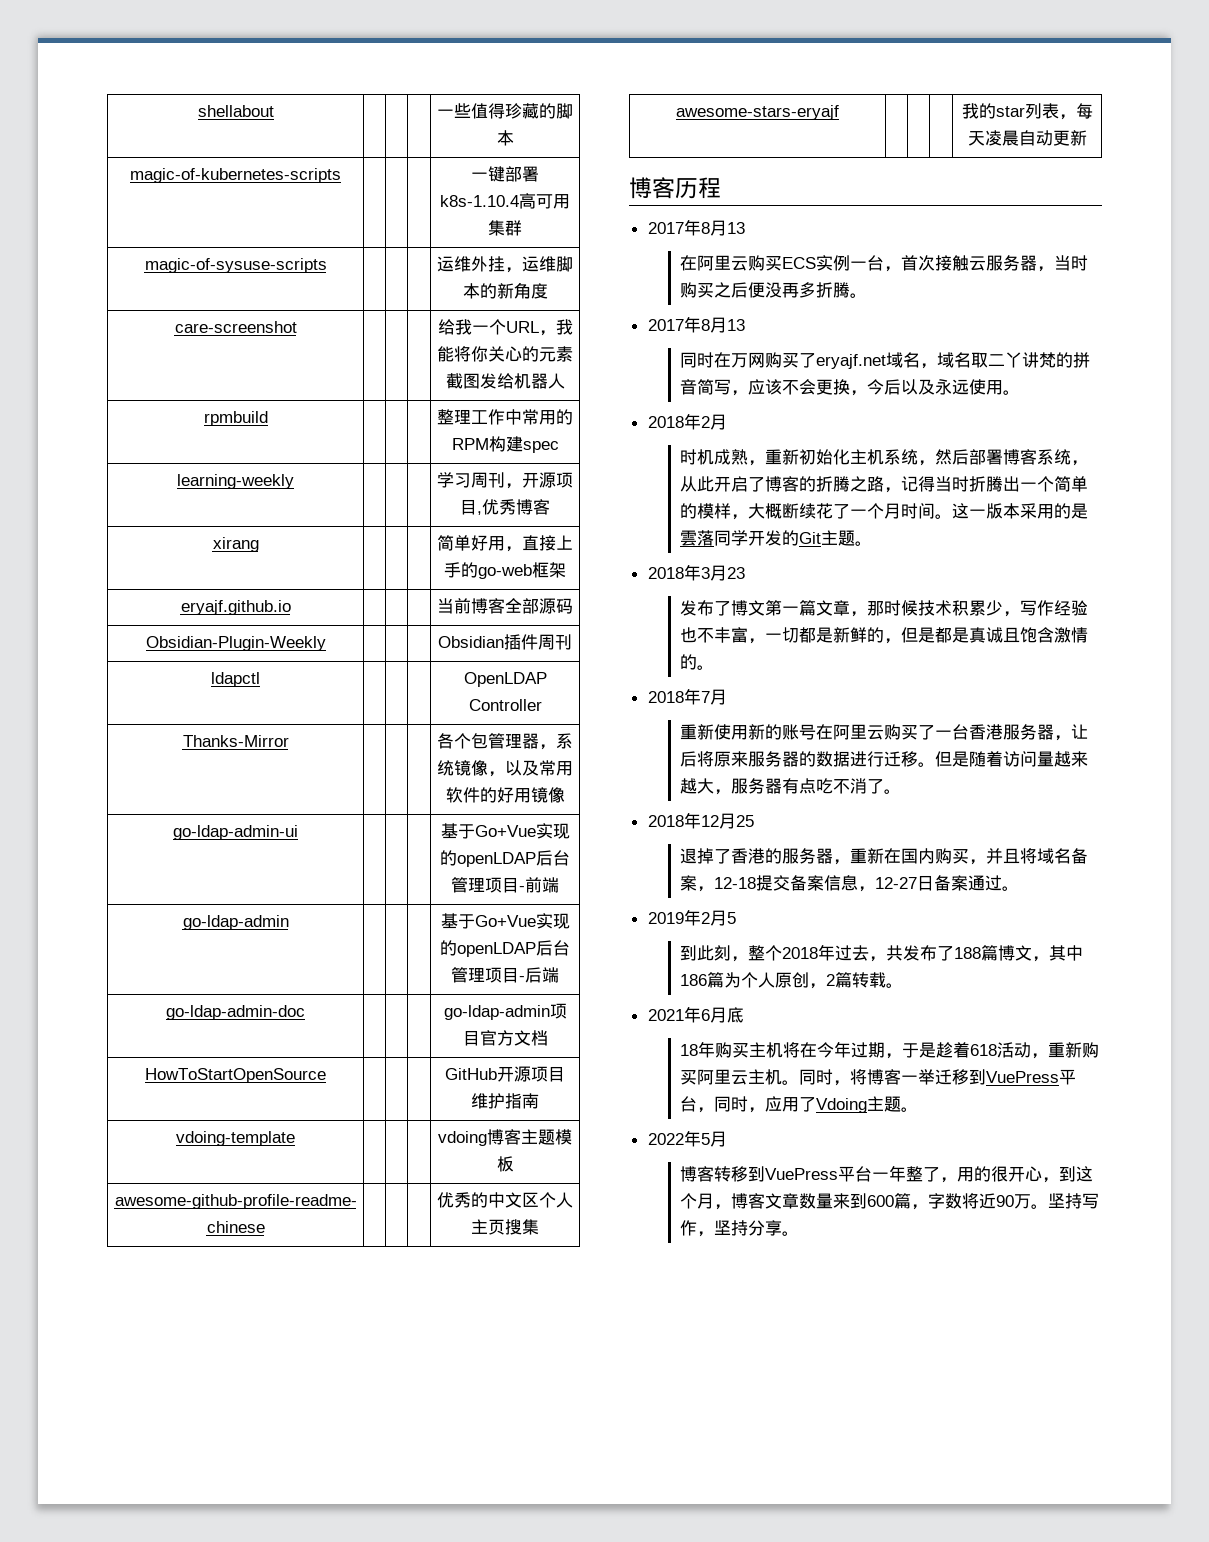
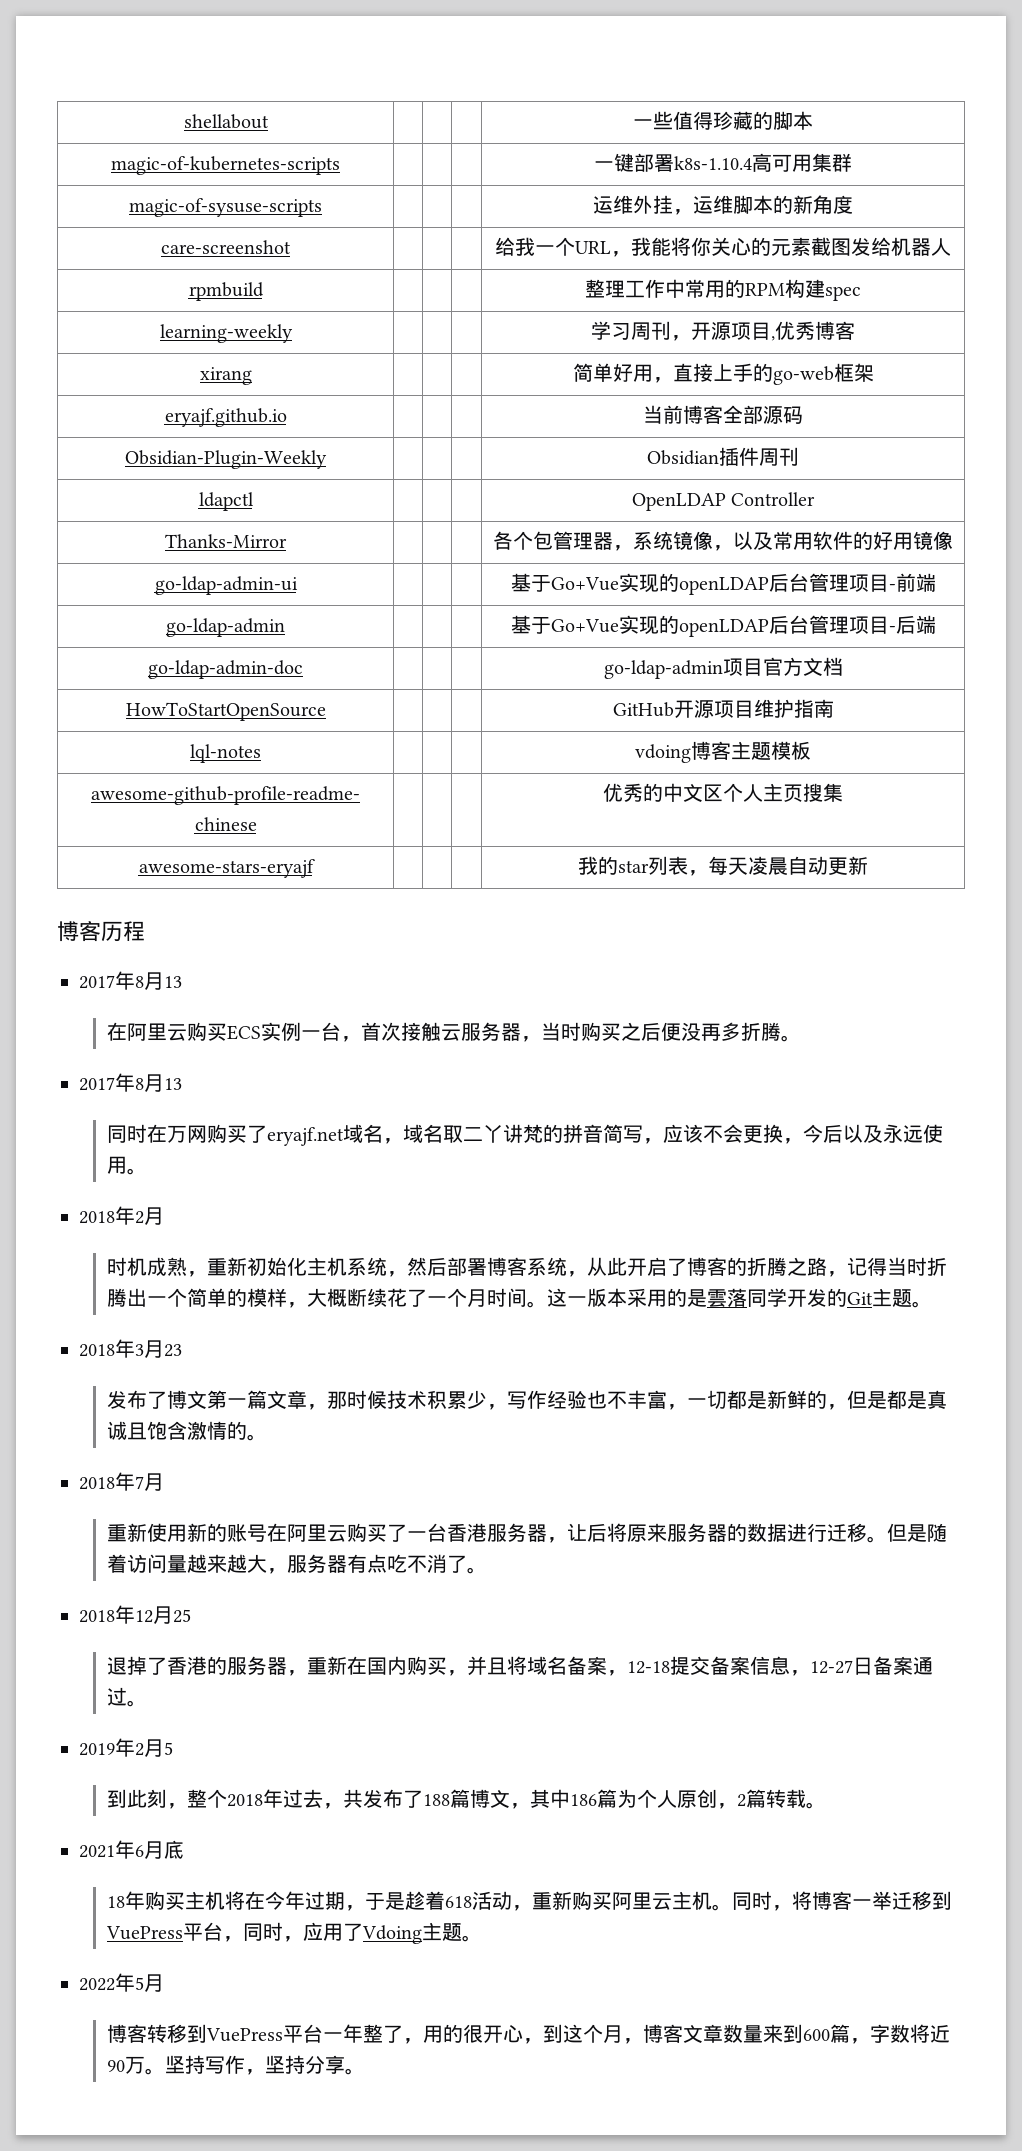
- vdoing-template | | | | vdoing博客主题模板
+ lql-notes | | | | vdoing博客主题模板

